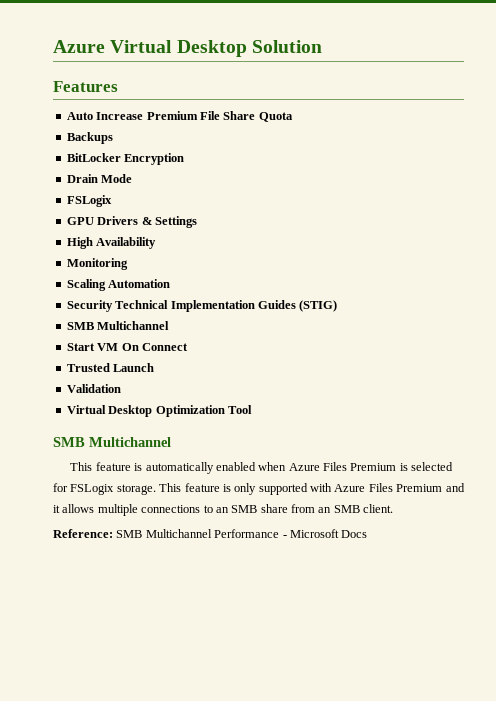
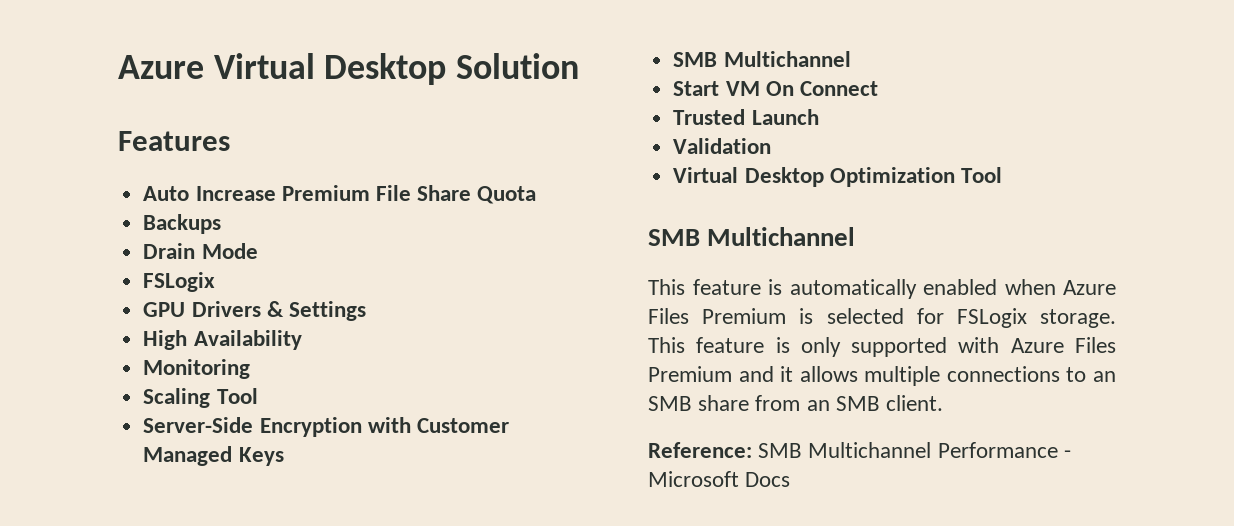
- BitLocker Encryption
- Scaling Automation
- Security Technical Implementation Guides (STIG)
+ Scaling Tool
+ Server-Side Encryption with Customer Managed Keys

